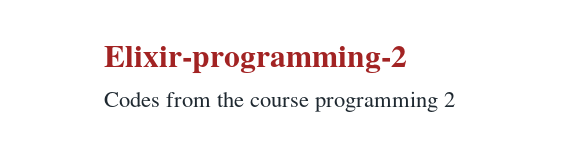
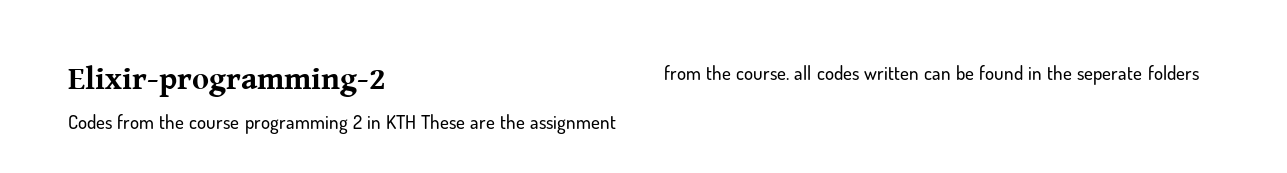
- Codes from the course programming 2
+ Codes from the course programming 2 in KTH These are the assignment from the course. all codes written can be found in the seperate folders

